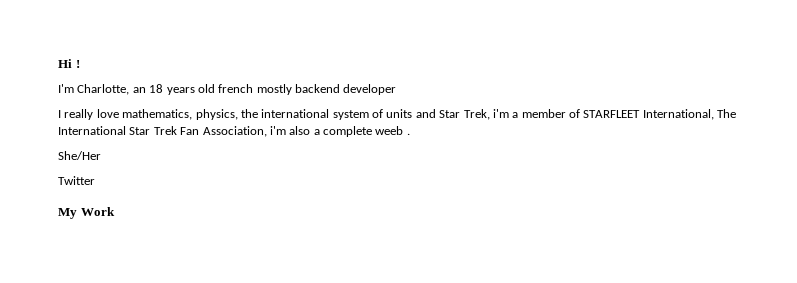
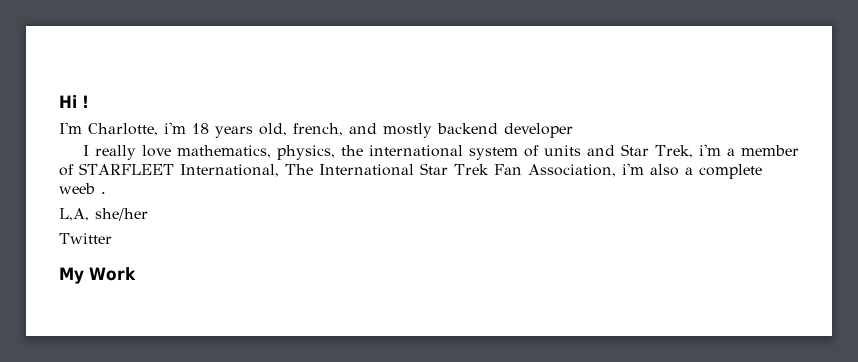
- I'm Charlotte, an 18 years old french mostly backend developer
+ I'm Charlotte, i'm 18 years old, french, and mostly backend developer
- She/Her
+ L,A, she/her

